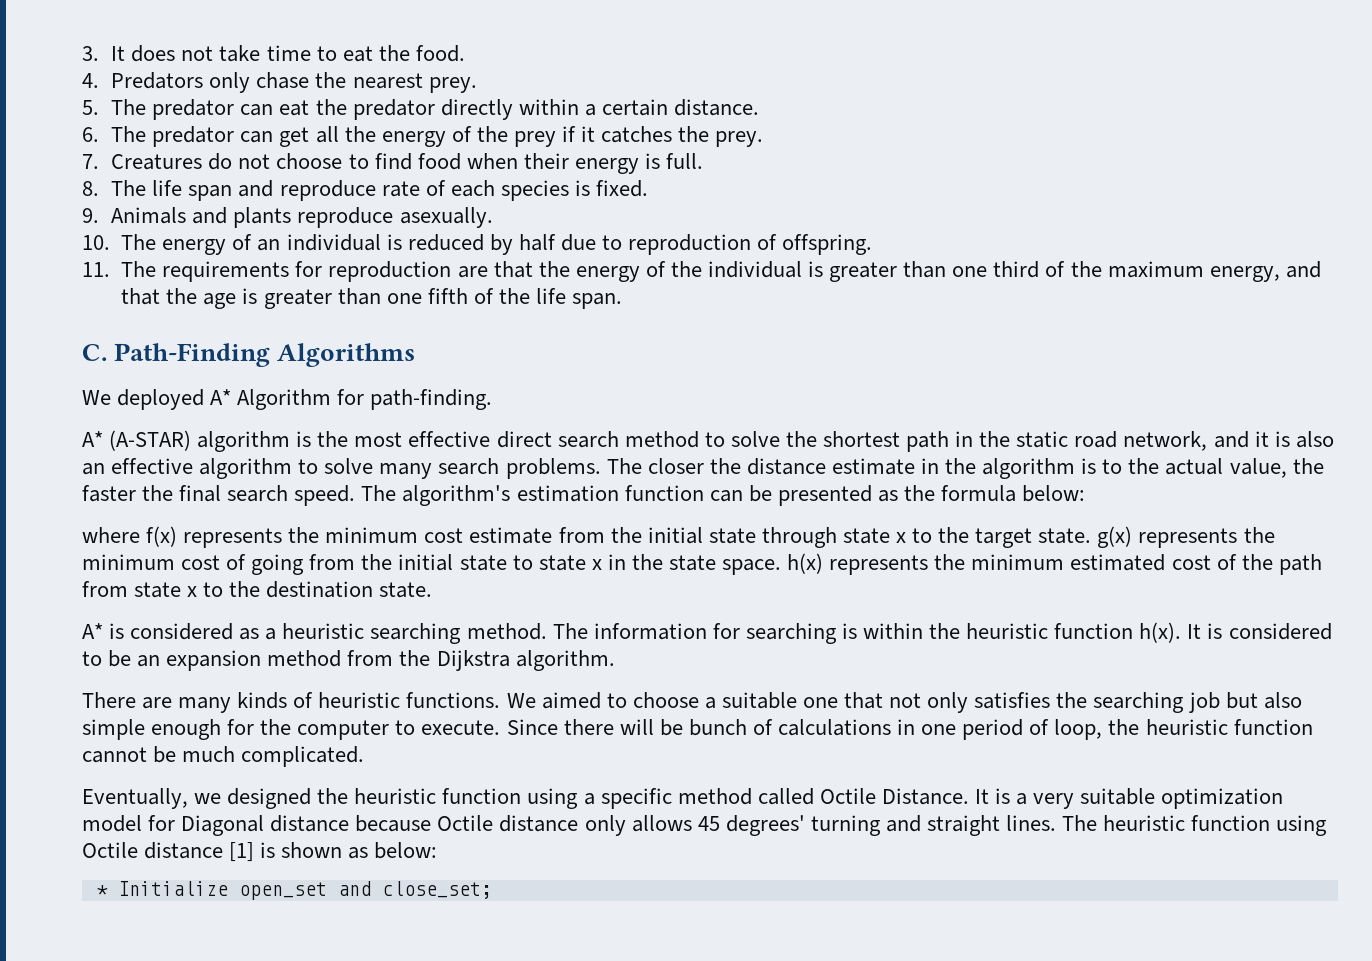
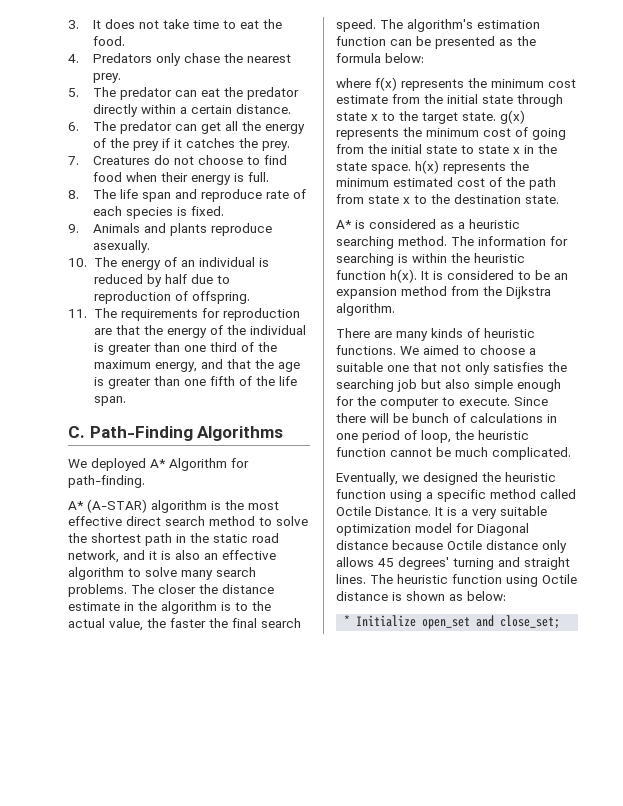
- The heuristic function using Octile distance [1] is shown as below:
+ The heuristic function using Octile distance is shown as below:

